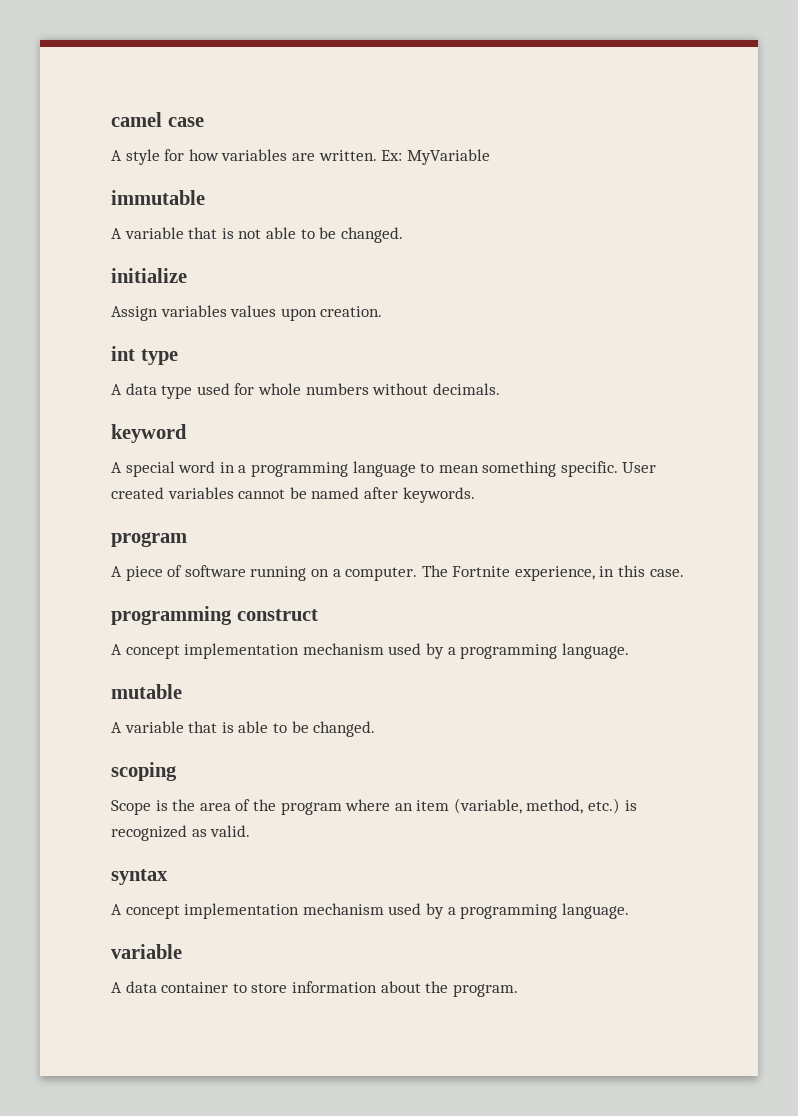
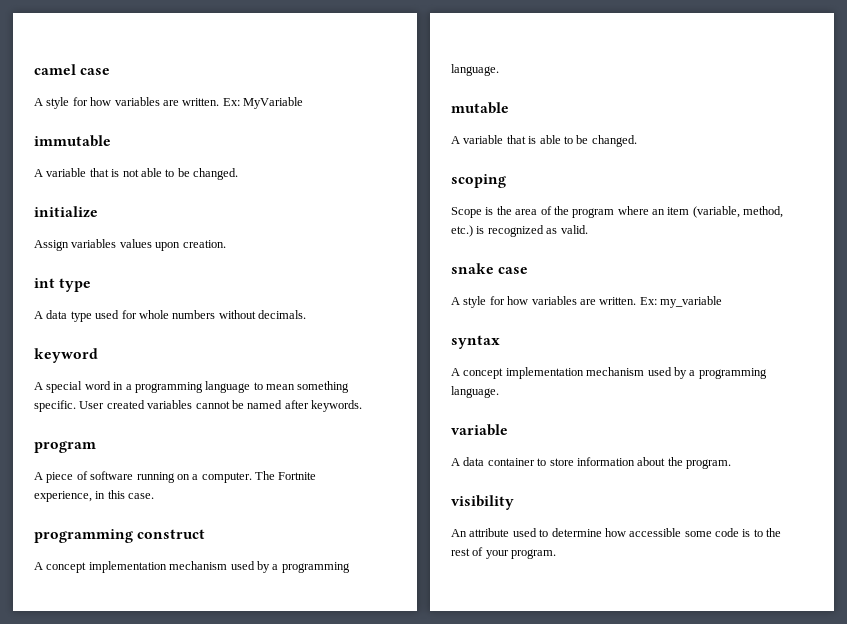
+ snake case
+ A style for how variables are written. Ex: my_variable
+ visibility
+ An attribute used to determine how accessible some code is to the rest of your program.

